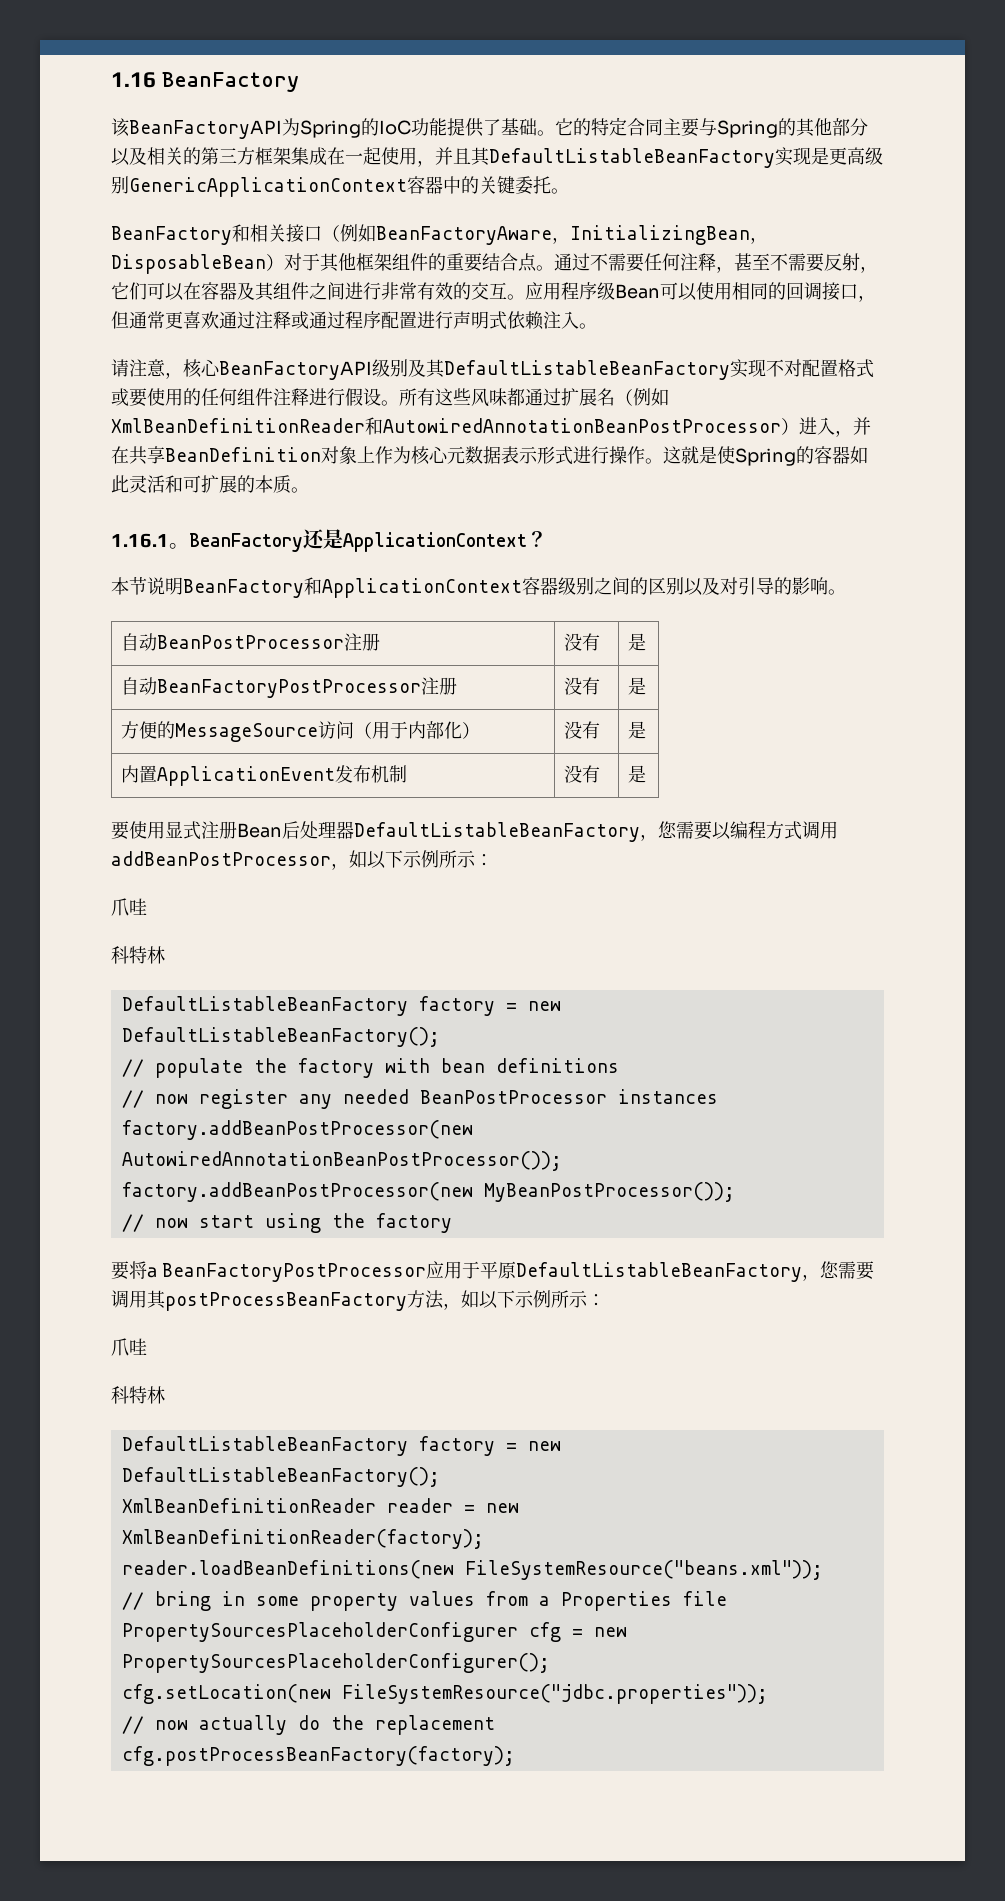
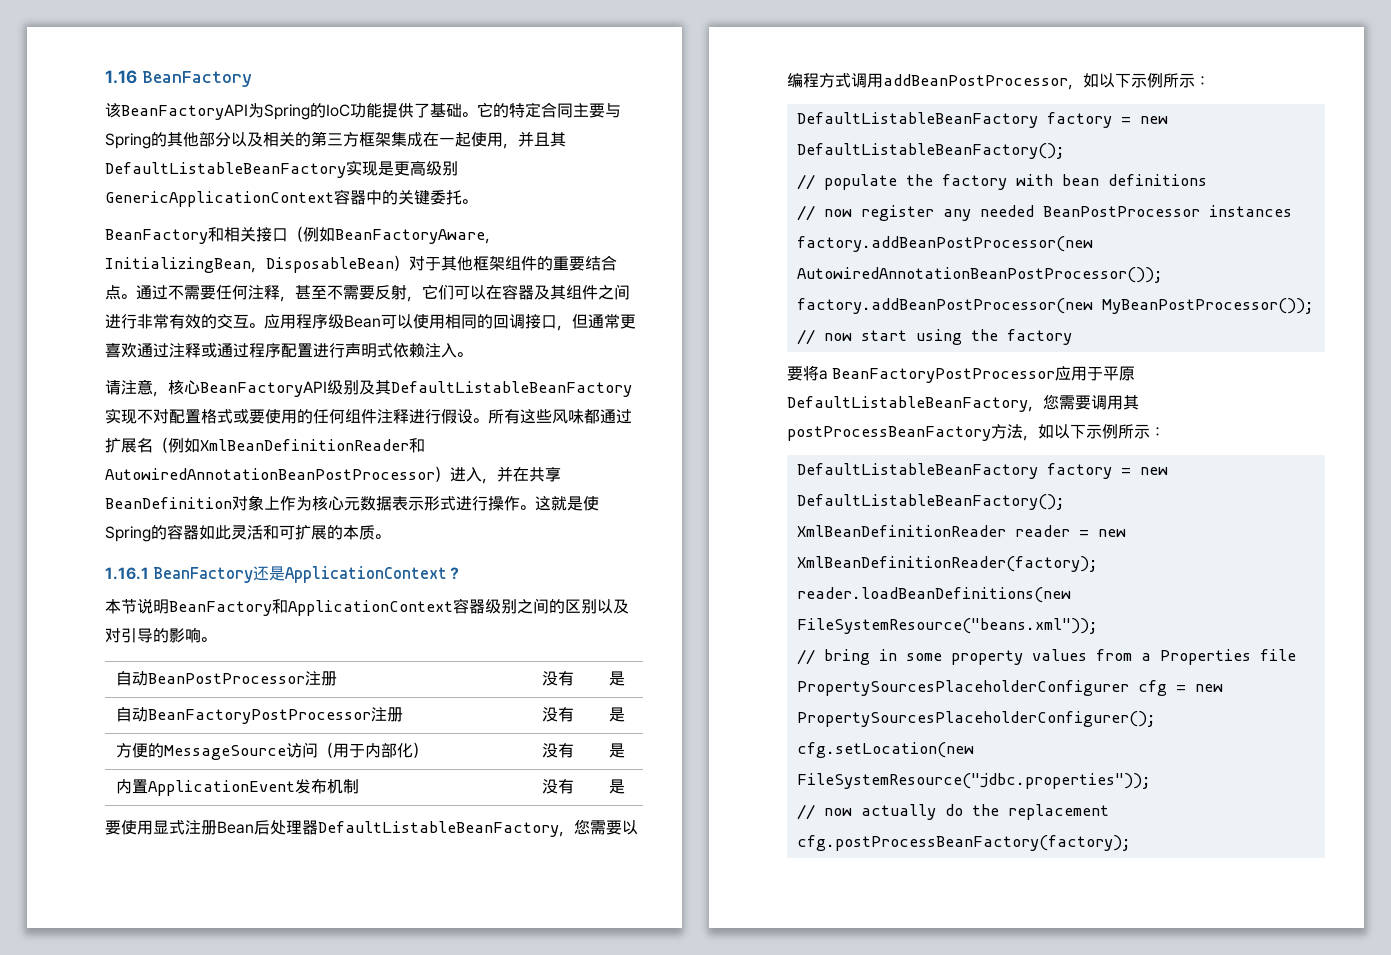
- 1.16.1。BeanFactory还是ApplicationContext？
+ 1.16.1 BeanFactory还是ApplicationContext？
  要使用显式注册Bean后处理器DefaultListableBeanFactory，您需要以编程方式调用addBeanPostProcessor，如以下示例所示：
- 爪哇
- 科特林
  要将a BeanFactoryPostProcessor应用于平原DefaultListableBeanFactory，您需要调用其postProcessBeanFactory方法，如以下示例所示：
- 爪哇
- 科特林

